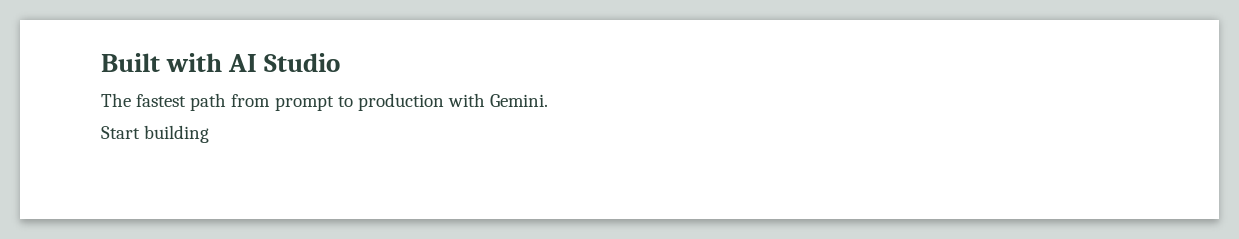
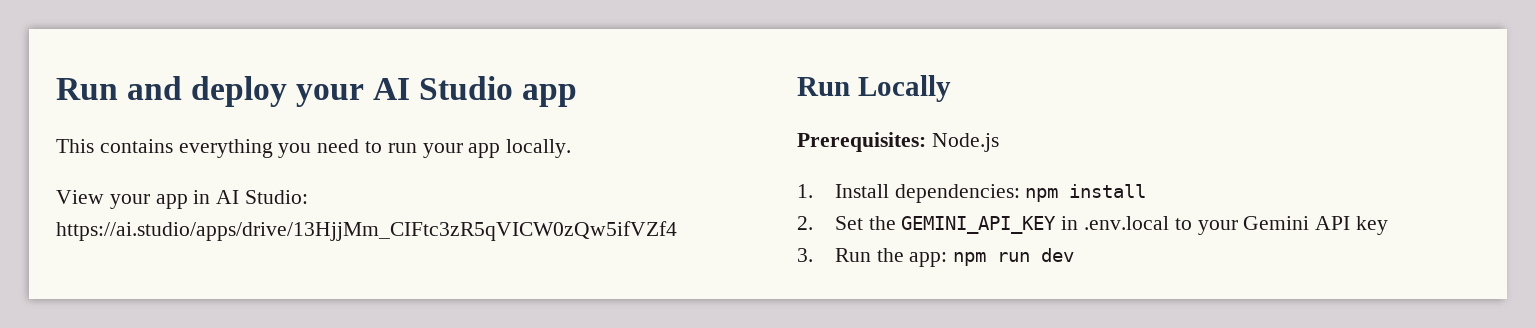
- Built with AI Studio
- The fastest path from prompt to production with Gemini.
- Start building
+ Run and deploy your AI Studio app
+ This contains everything you need to run your app locally.
+ View your app in AI Studio: https://ai.studio/apps/drive/13HjjMm_CIFtc3zR5qVICW0zQw5ifVZf4
+ Run Locally
+ Prerequisites: Node.js
+ 1. Install dependencies: npm install
+ 2. Set the GEMINI_API_KEY in .env.local to your Gemini API key
+ 3. Run the app: npm run dev

